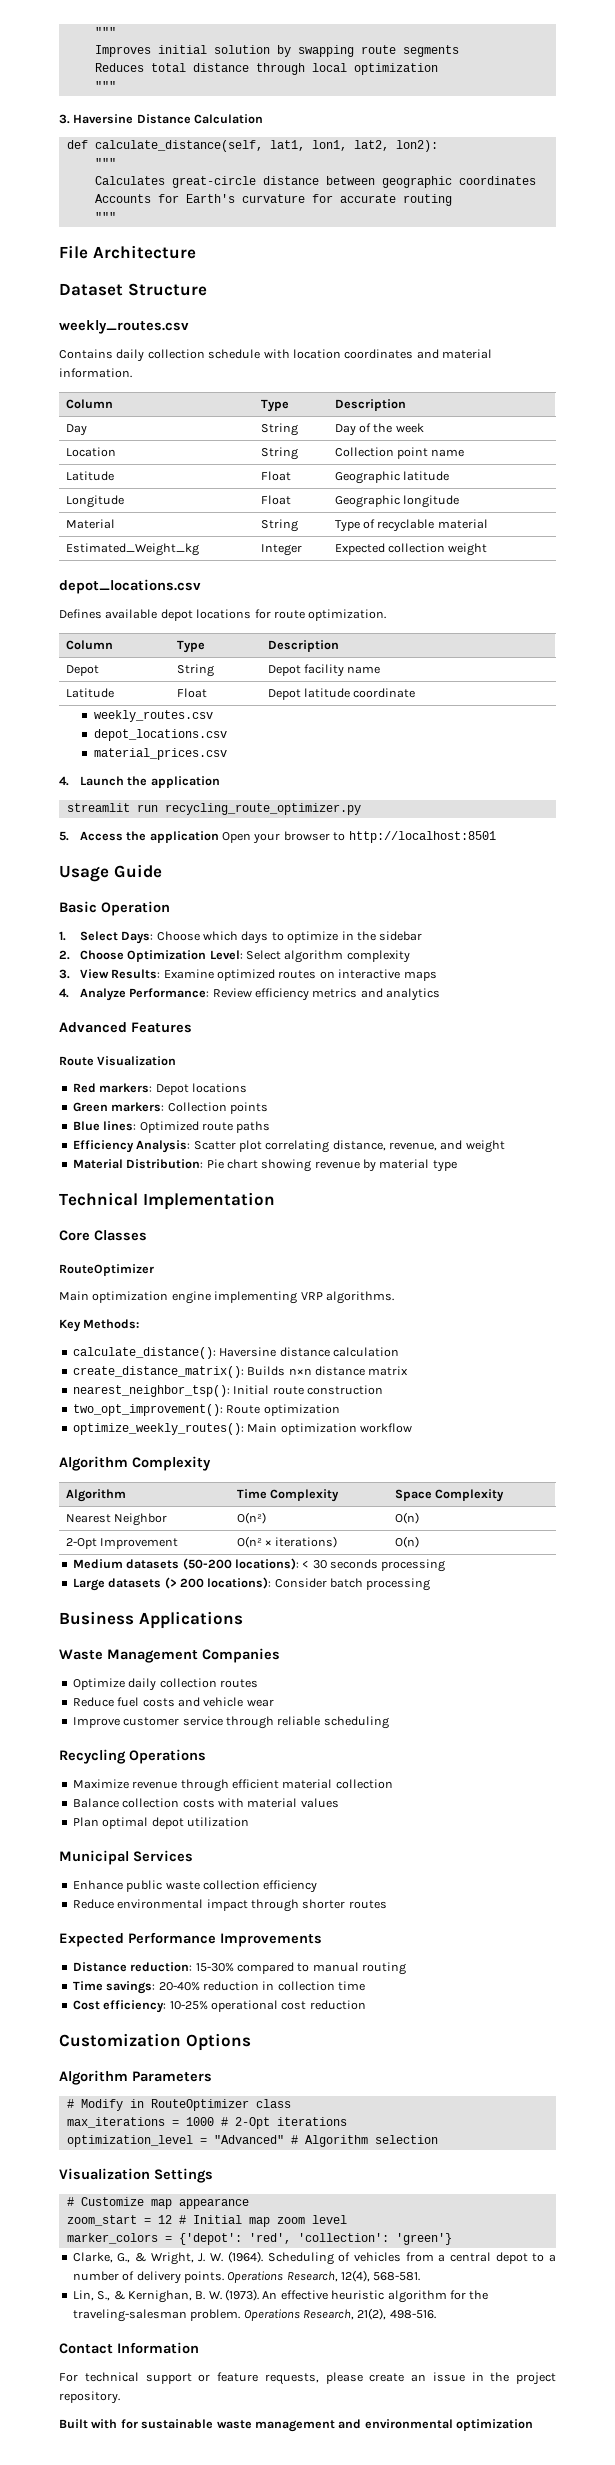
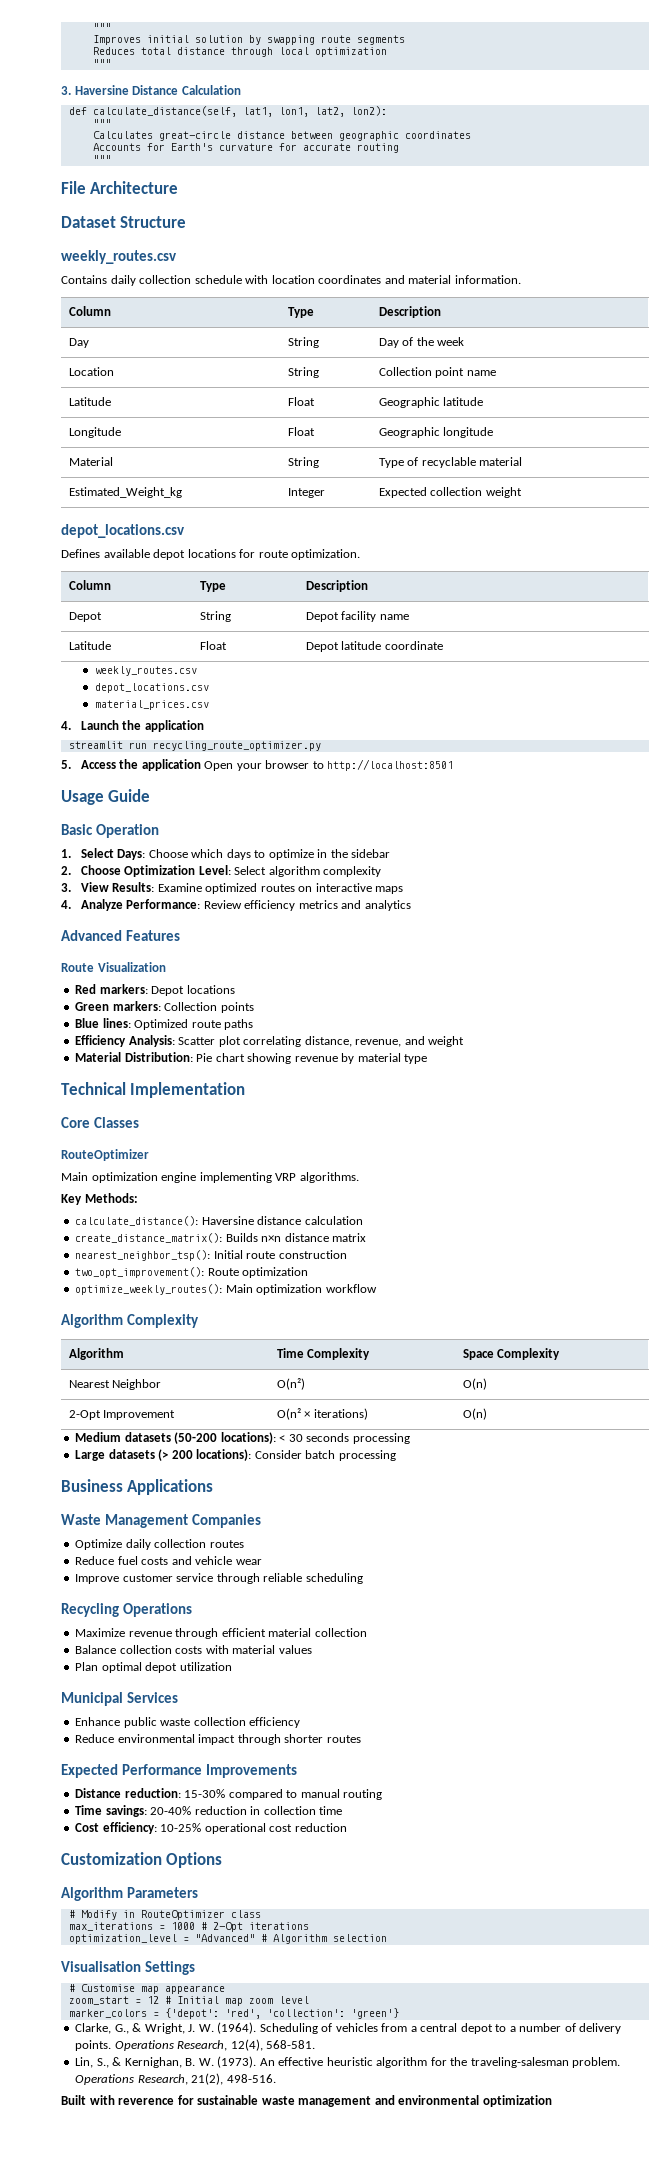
- Visualization Settings
+ Visualisation Settings
- # Customize map appearance
+ # Customise map appearance
- Contact Information
- For technical support or feature requests, please create an issue in the project repository.
- Built with for sustainable waste management and environmental optimization
+ Built with reverence for sustainable waste management and environmental optimization

